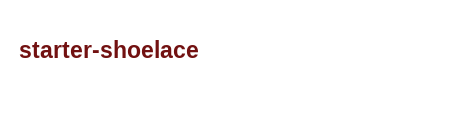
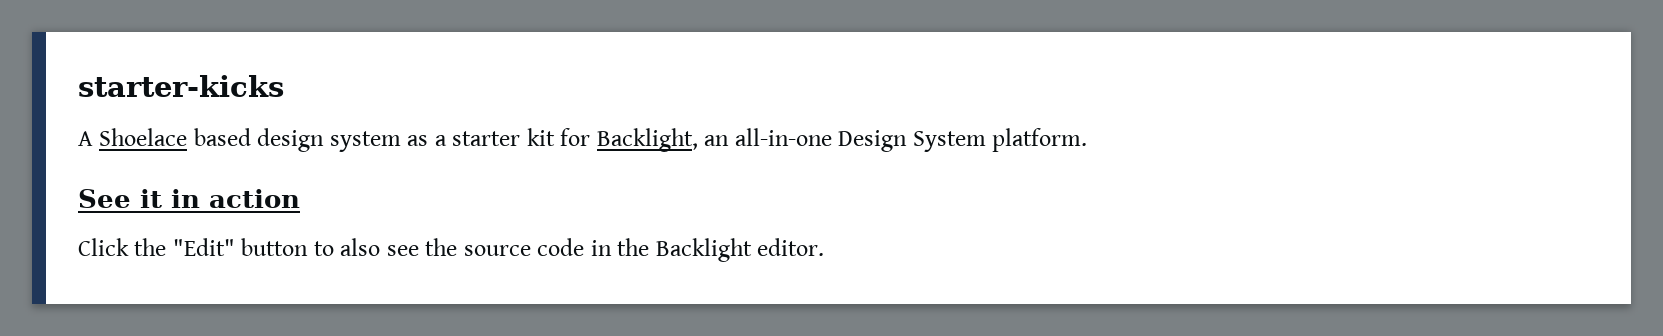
- starter-shoelace
+ starter-kicks
+ A Shoelace based design system as a starter kit for Backlight, an all-in-one Design System platform.
+ See it in action
+ Click the "Edit" button to also see the source code in the Backlight editor.

